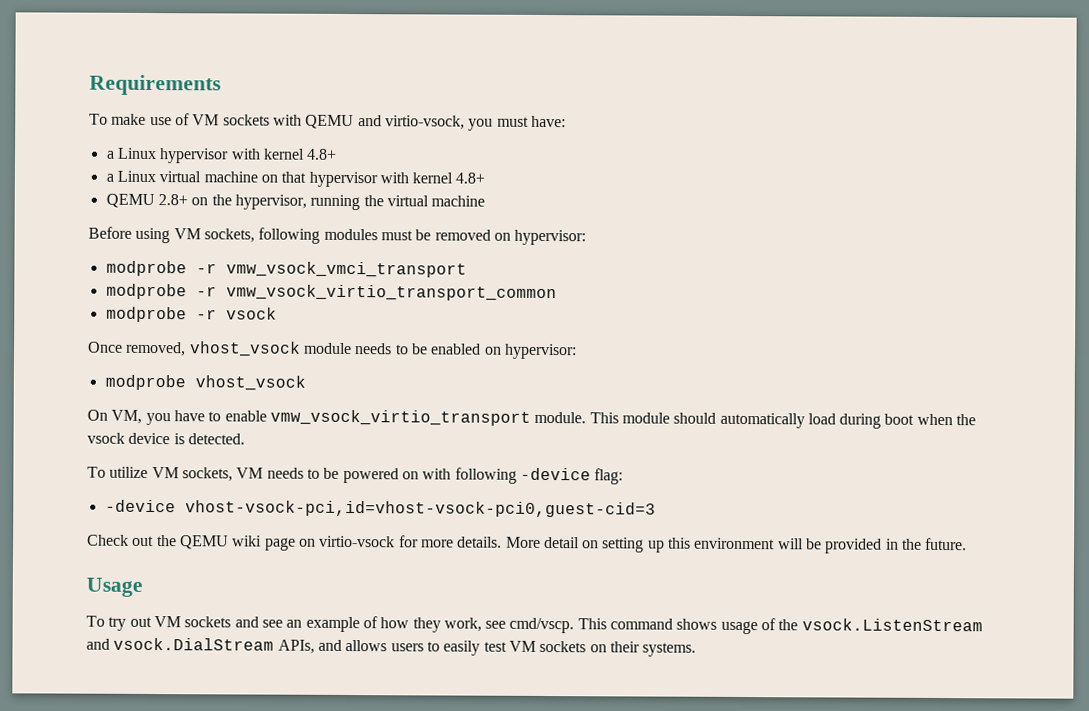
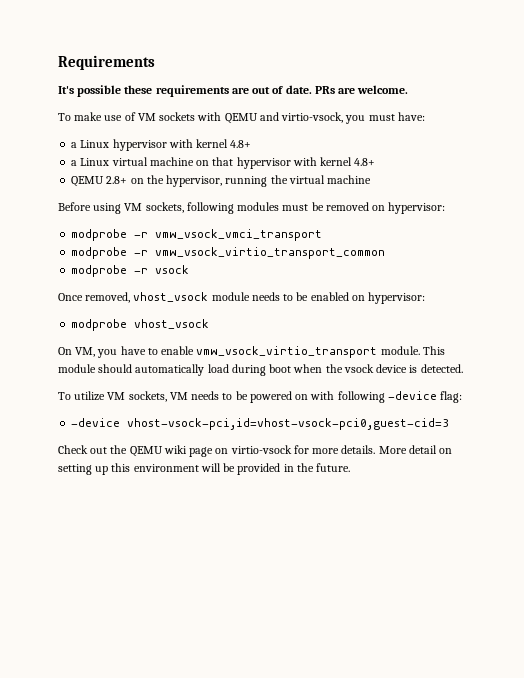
+ It's possible these requirements are out of date. PRs are welcome.
- Usage
- To try out VM sockets and see an example of how they work, see cmd/vscp. This command shows usage of the vsock.ListenStream and vsock.DialStream APIs, and allows users to easily test VM sockets on their systems.

